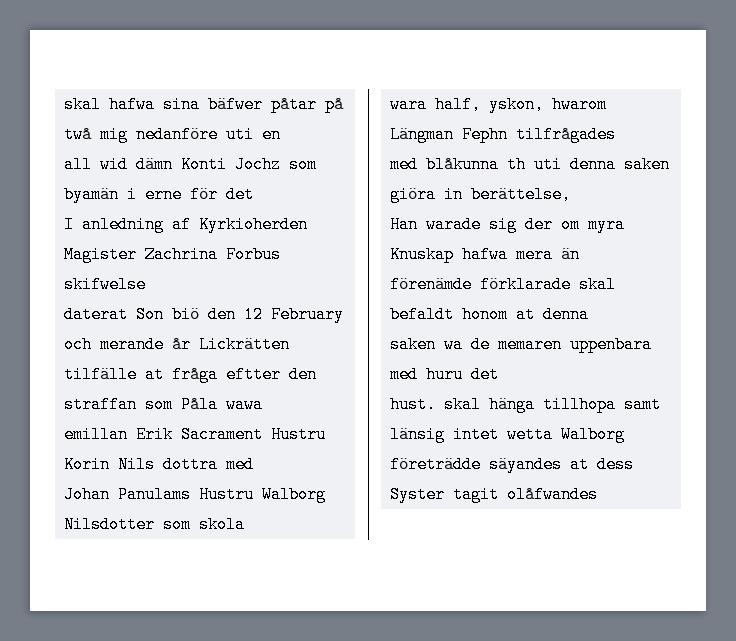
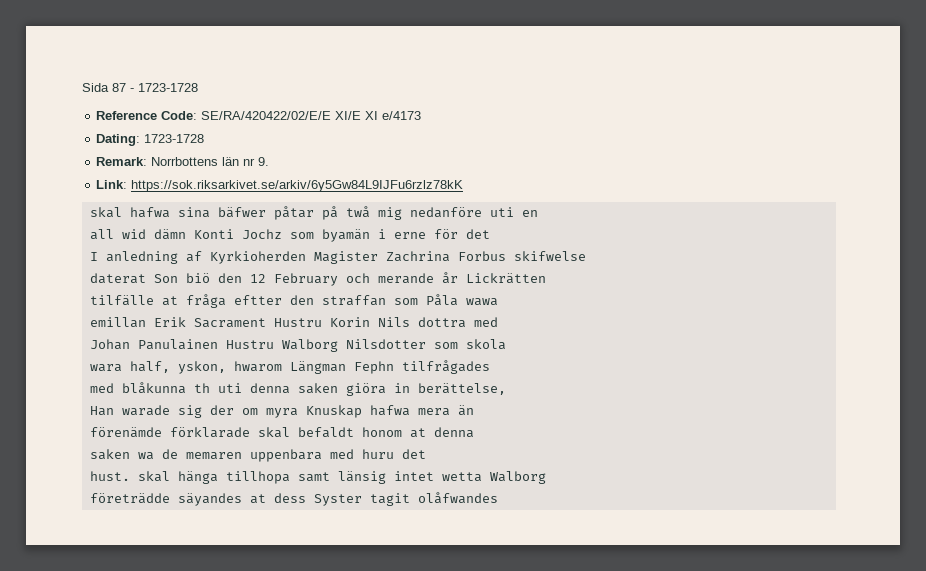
+ Sida 87 - 1723-1728
+ Reference Code: SE/RA/420422/02/E/E XI/E XI e/4173
+ Dating: 1723-1728
+ Remark: Norrbottens län nr 9.
+ Link: https://sok.riksarkivet.se/arkiv/6y5Gw84L9IJFu6rzlz78kK
- Johan Panulams Hustru Walborg Nilsdotter som skola
+ Johan Panulainen Hustru Walborg Nilsdotter som skola

